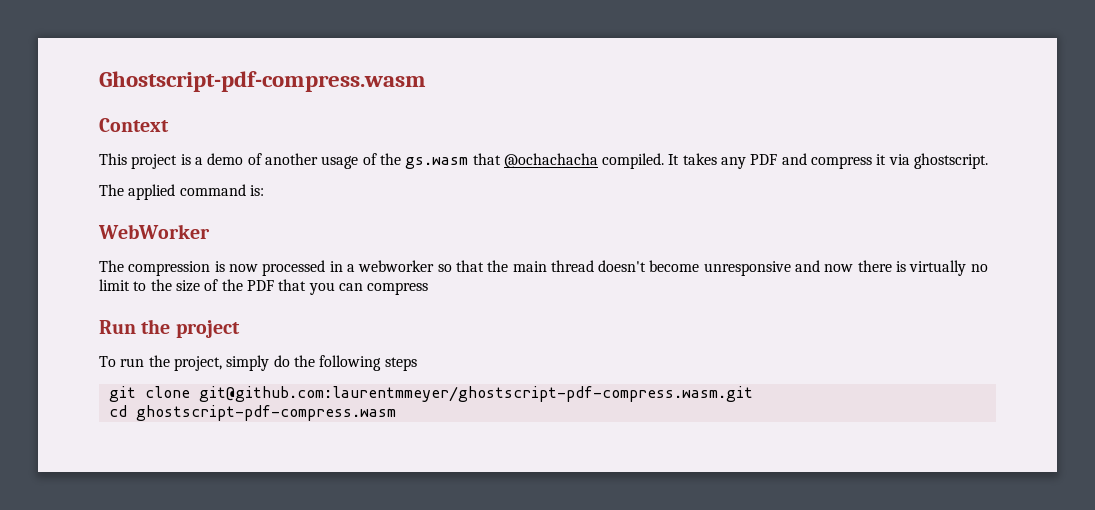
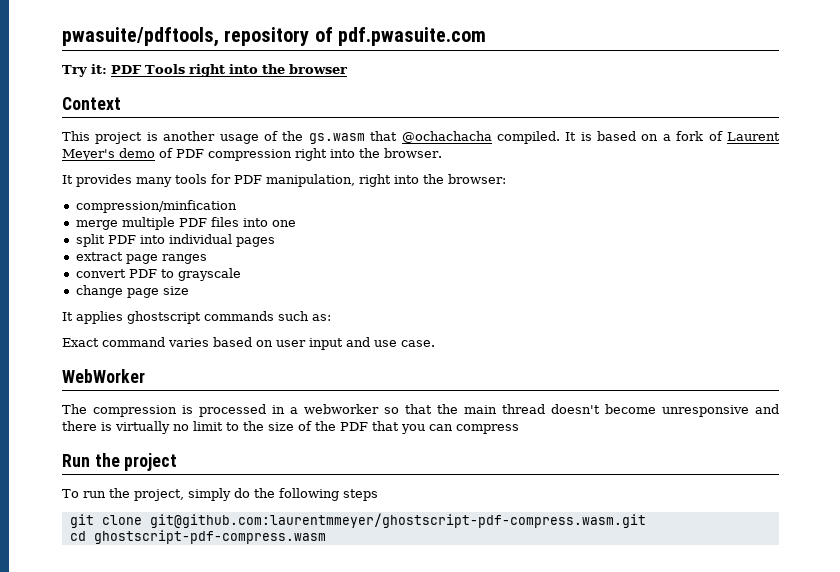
- Ghostscript-pdf-compress.wasm
+ pwasuite/pdftools, repository of pdf.pwasuite.com
+ Try it: PDF Tools right into the browser
- This project is a demo of another usage of the gs.wasm that @ochachacha compiled.
+ This project is another usage of the gs.wasm that @ochachacha compiled.
- It takes any PDF and compress it via ghostscript.
- The applied command is:
+ It is based on a fork of Laurent Meyer's demo of PDF compression right into the browser.
+ It provides many tools for PDF manipulation, right into the browser:
+ compression/minfication
+ merge multiple PDF files into one
+ split PDF into individual pages
+ extract page ranges
+ convert PDF to grayscale
+ change page size
+ It applies ghostscript commands such as:
+ Exact command varies based on user input and use case.
- The compression is now processed in a webworker so that the main thread doesn't become unresponsive and now there is virtually no limit to the size of the PDF that you can compress
+ The compression is processed in a webworker so that the main thread doesn't become unresponsive and there is virtually no limit to the size of the PDF that you can compress

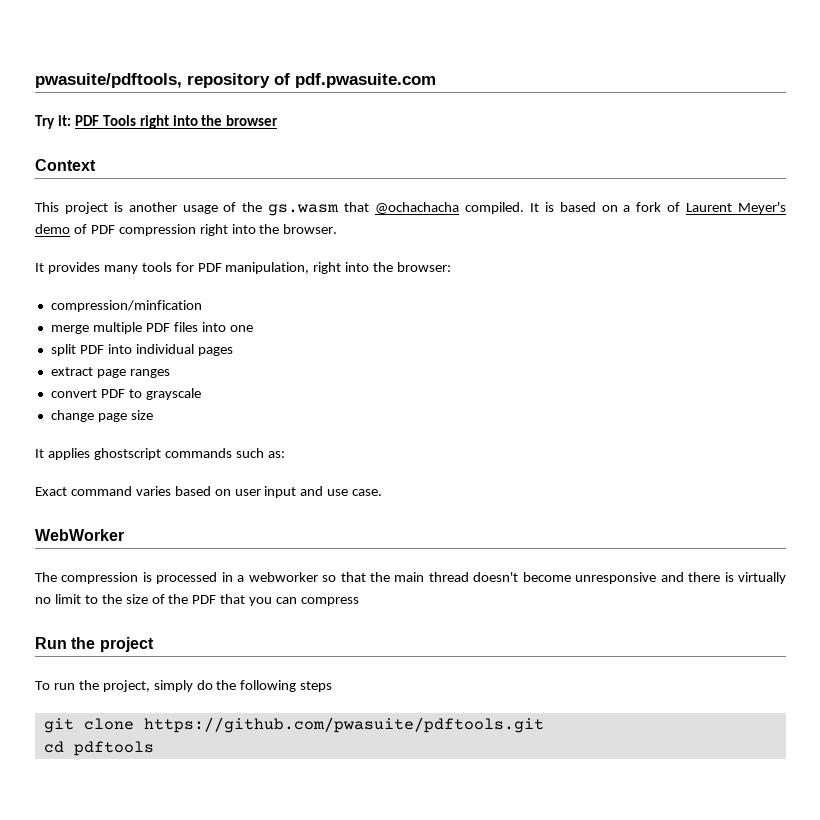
- git clone git@github.com:laurentmmeyer/ghostscript-pdf-compress.wasm.git
+ git clone https://github.com/pwasuite/pdftools.git
- cd ghostscript-pdf-compress.wasm
+ cd pdftools

